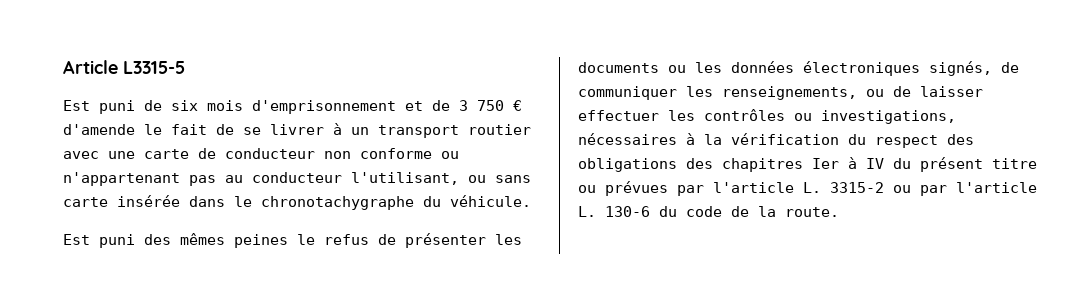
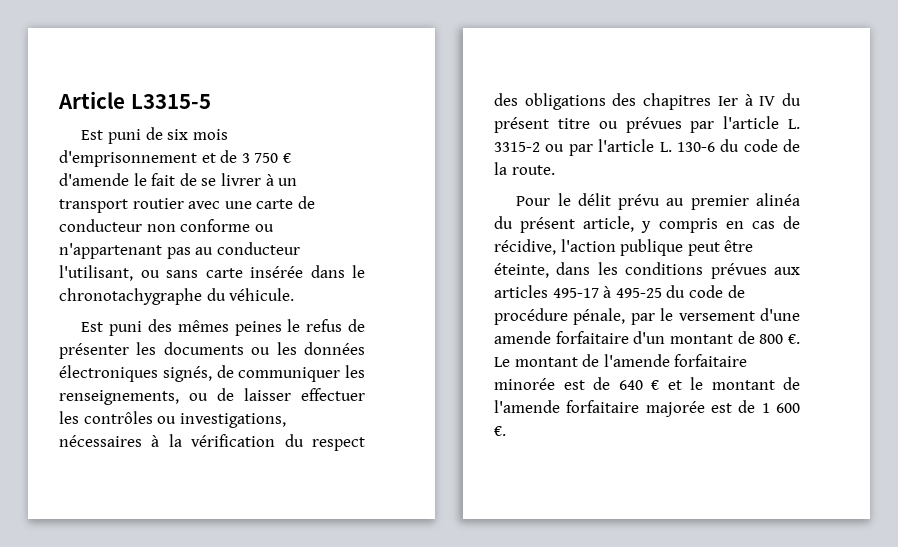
+ Pour le délit prévu au premier alinéa du présent article, y compris en cas de récidive, l'action publique peut être éteinte, dans les conditions prévues aux articles 495-17 à 495-25 du code de procédure pénale, par le versement d'une amende forfaitaire d'un montant de 800 €. Le montant de l'amende forfaitaire minorée est de 640 € et le montant de l'amende forfaitaire majorée est de 1 600 €.

